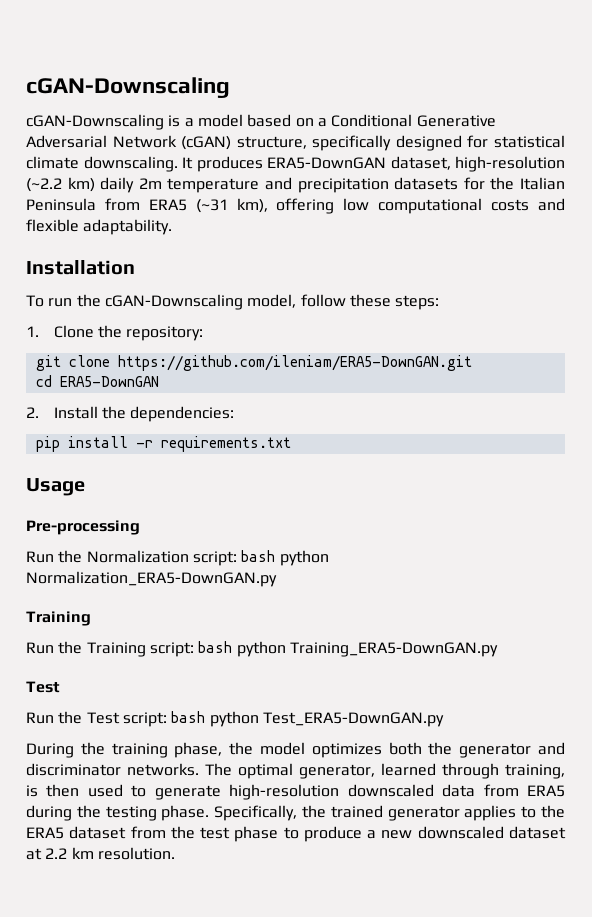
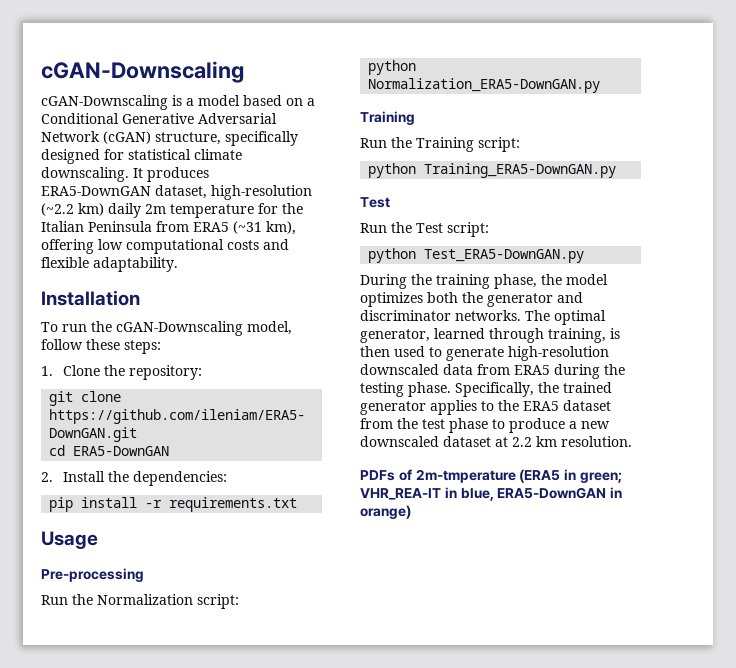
- It produces ERA5-DownGAN dataset, high-resolution (~2.2 km) daily 2m temperature and precipitation datasets for the Italian Peninsula from ERA5 (~31 km), offering low computational costs and flexible adaptability.
+ It produces ERA5-DownGAN dataset, high-resolution (~2.2 km) daily 2m temperature for the Italian Peninsula from ERA5 (~31 km), offering low computational costs and flexible adaptability.
- Run the Normalization script: bash python Normalization_ERA5-DownGAN.py
+ Run the Normalization script:
+ python Normalization_ERA5-DownGAN.py
- Run the Training script: bash python Training_ERA5-DownGAN.py
+ Run the Training script:
+ python Training_ERA5-DownGAN.py
- Run the Test script: bash python Test_ERA5-DownGAN.py
+ Run the Test script:
+ python Test_ERA5-DownGAN.py
+ PDFs of 2m-tmperature (ERA5 in green; VHR_REA-IT in blue, ERA5-DownGAN in orange)

